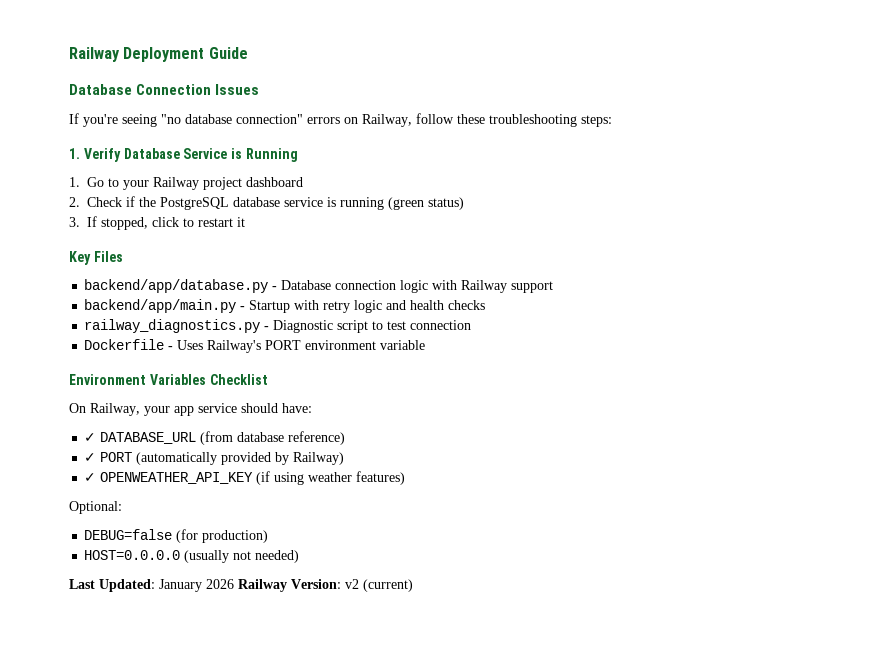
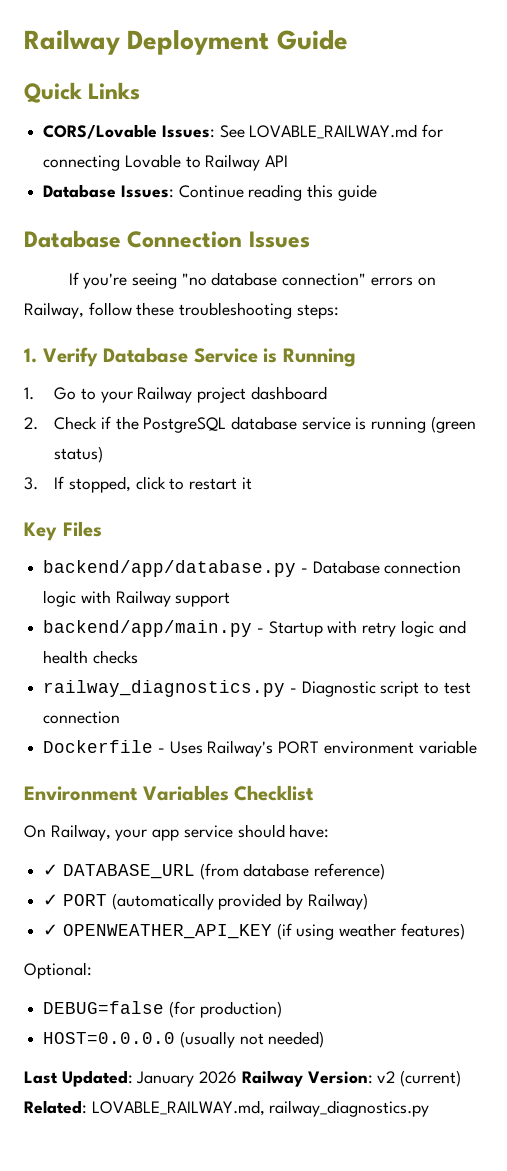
+ Quick Links
+ CORS/Lovable Issues: See LOVABLE_RAILWAY.md for connecting Lovable to Railway API
+ Database Issues: Continue reading this guide
- Last Updated: January 2026 Railway Version: v2 (current)
+ Last Updated: January 2026 Railway Version: v2 (current) Related: LOVABLE_RAILWAY.md, railway_diagnostics.py

